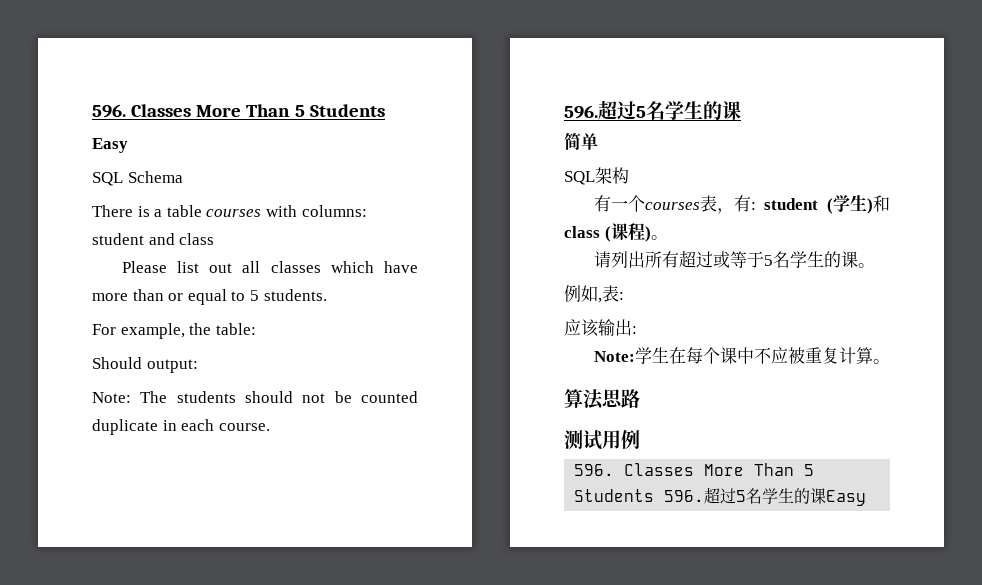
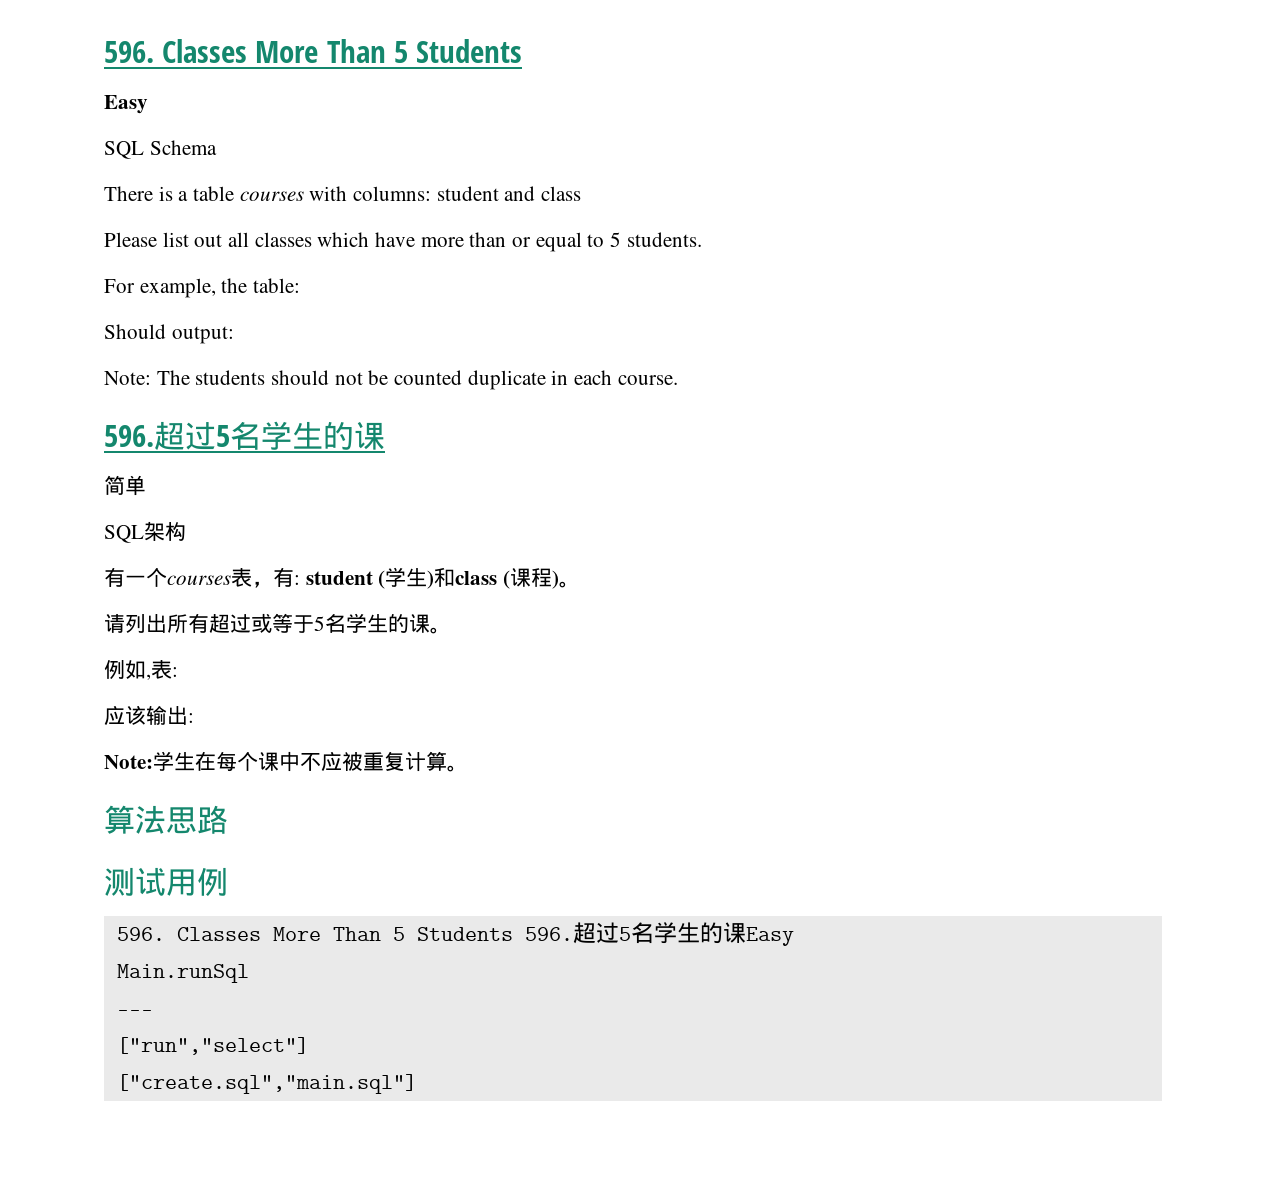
+ Main.runSql
+ ---
+ ["run","select"]
+ ["create.sql","main.sql"]

